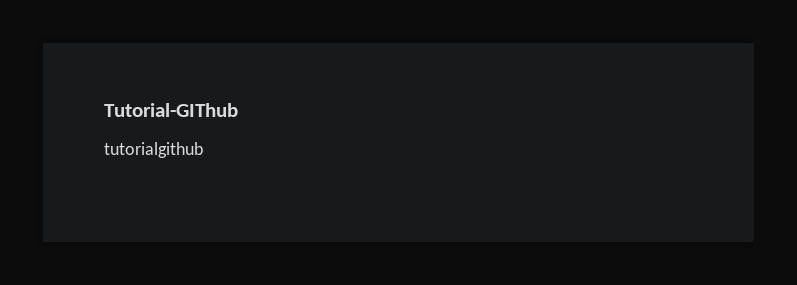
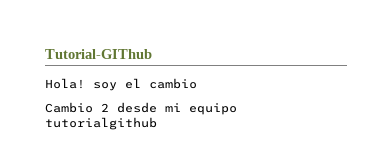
- tutorialgithub
+ Hola! soy el cambio
+ Cambio 2 desde mi equipo tutorialgithub

